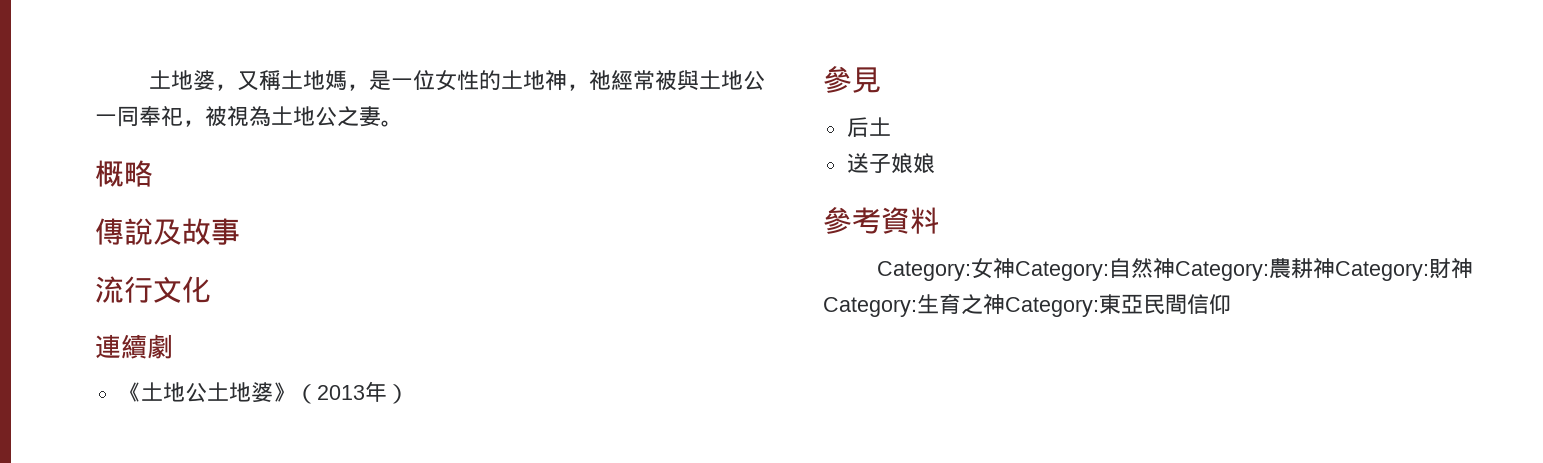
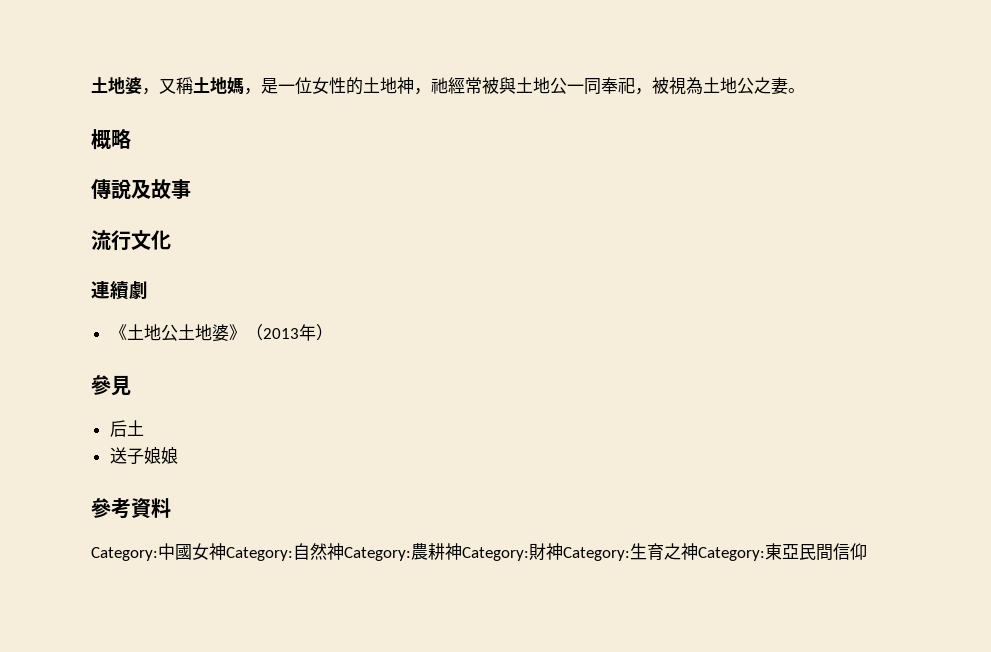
- Category:女神Category:自然神Category:農耕神Category:財神Category:生育之神Category:東亞民間信仰
+ Category:中國女神Category:自然神Category:農耕神Category:財神Category:生育之神Category:東亞民間信仰

